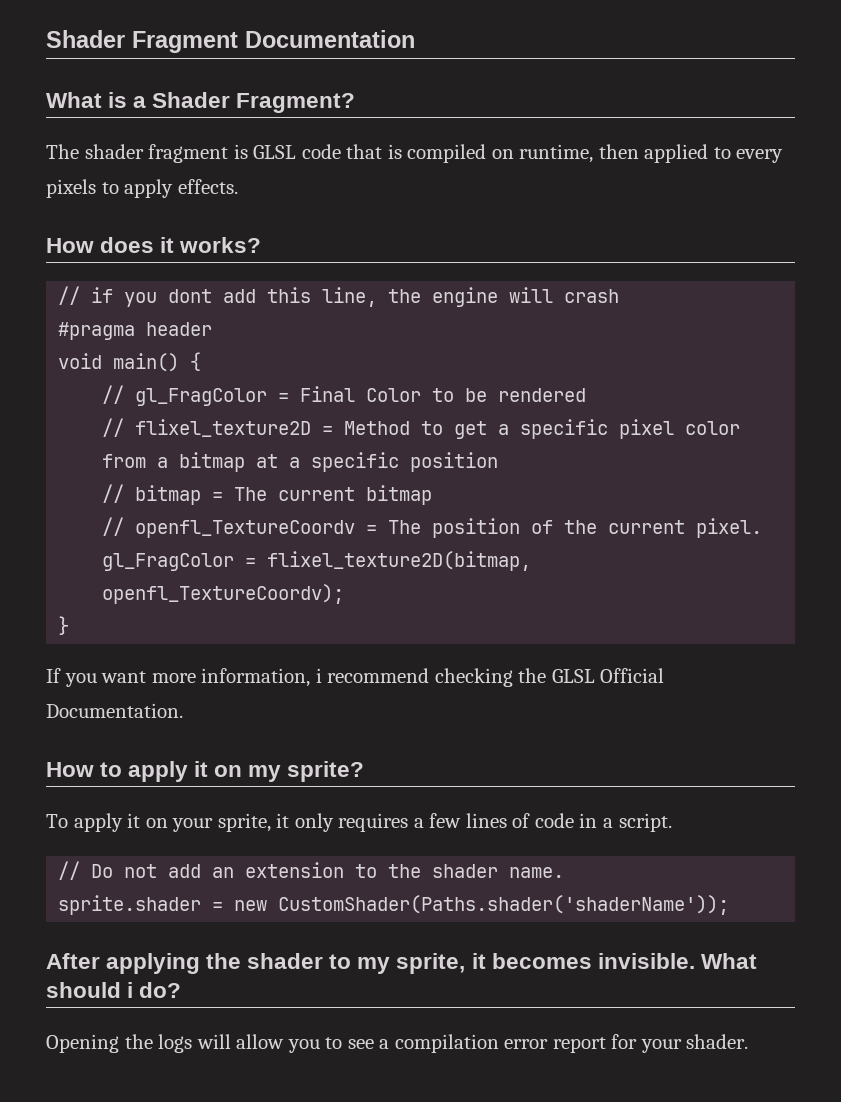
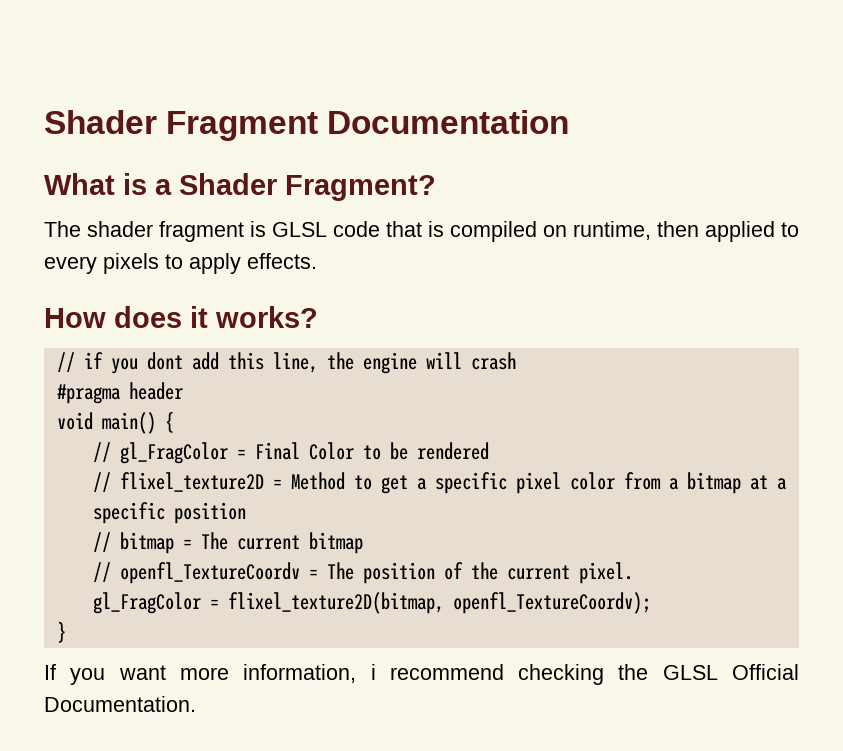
- How to apply it on my sprite?
- To apply it on your sprite, it only requires a few lines of code in a script.
- // Do not add an extension to the shader name.
- sprite.shader = new CustomShader(Paths.shader('shaderName'));
- After applying the shader to my sprite, it becomes invisible. What should i do?
- Opening the logs will allow you to see a compilation error report for your shader.

